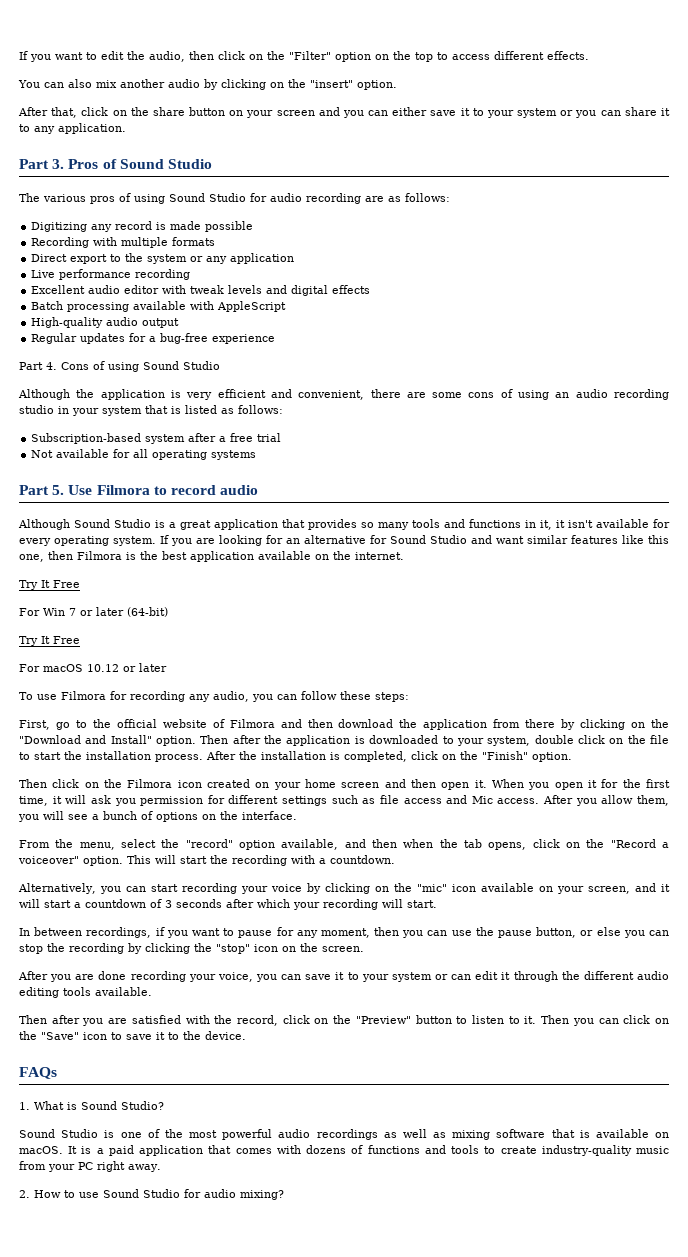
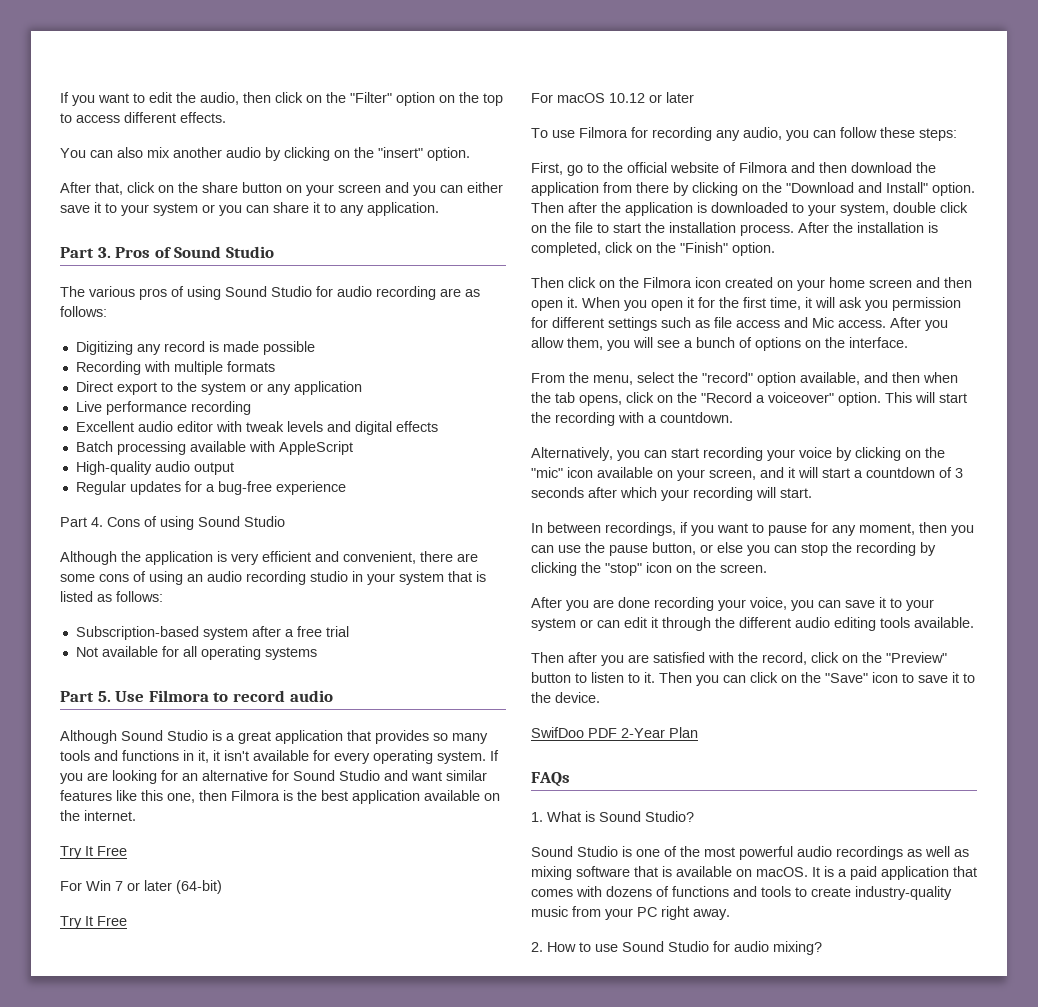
+ SwifDoo PDF 2-Year Plan

